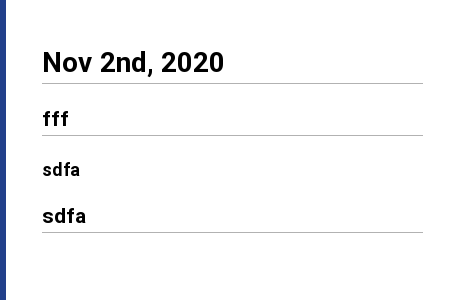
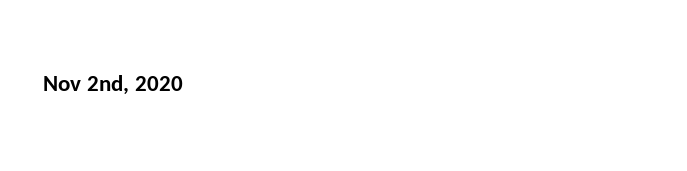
- fff
- sdfa
- sdfa

